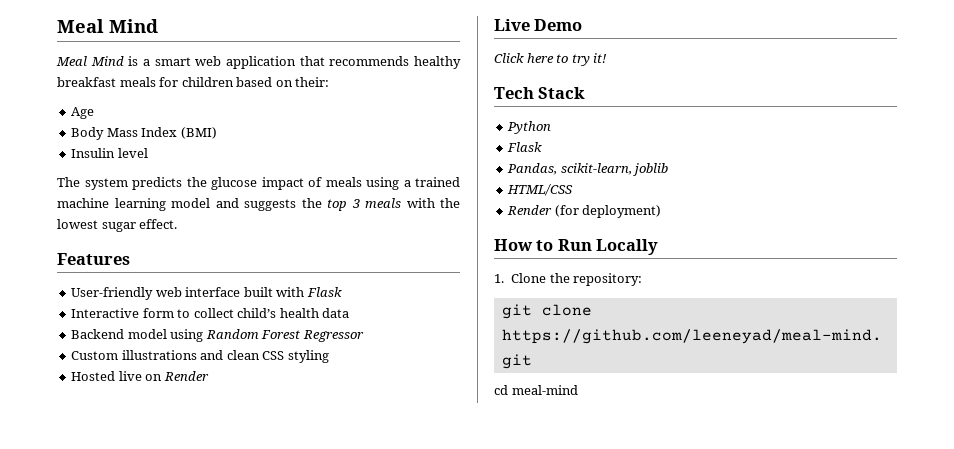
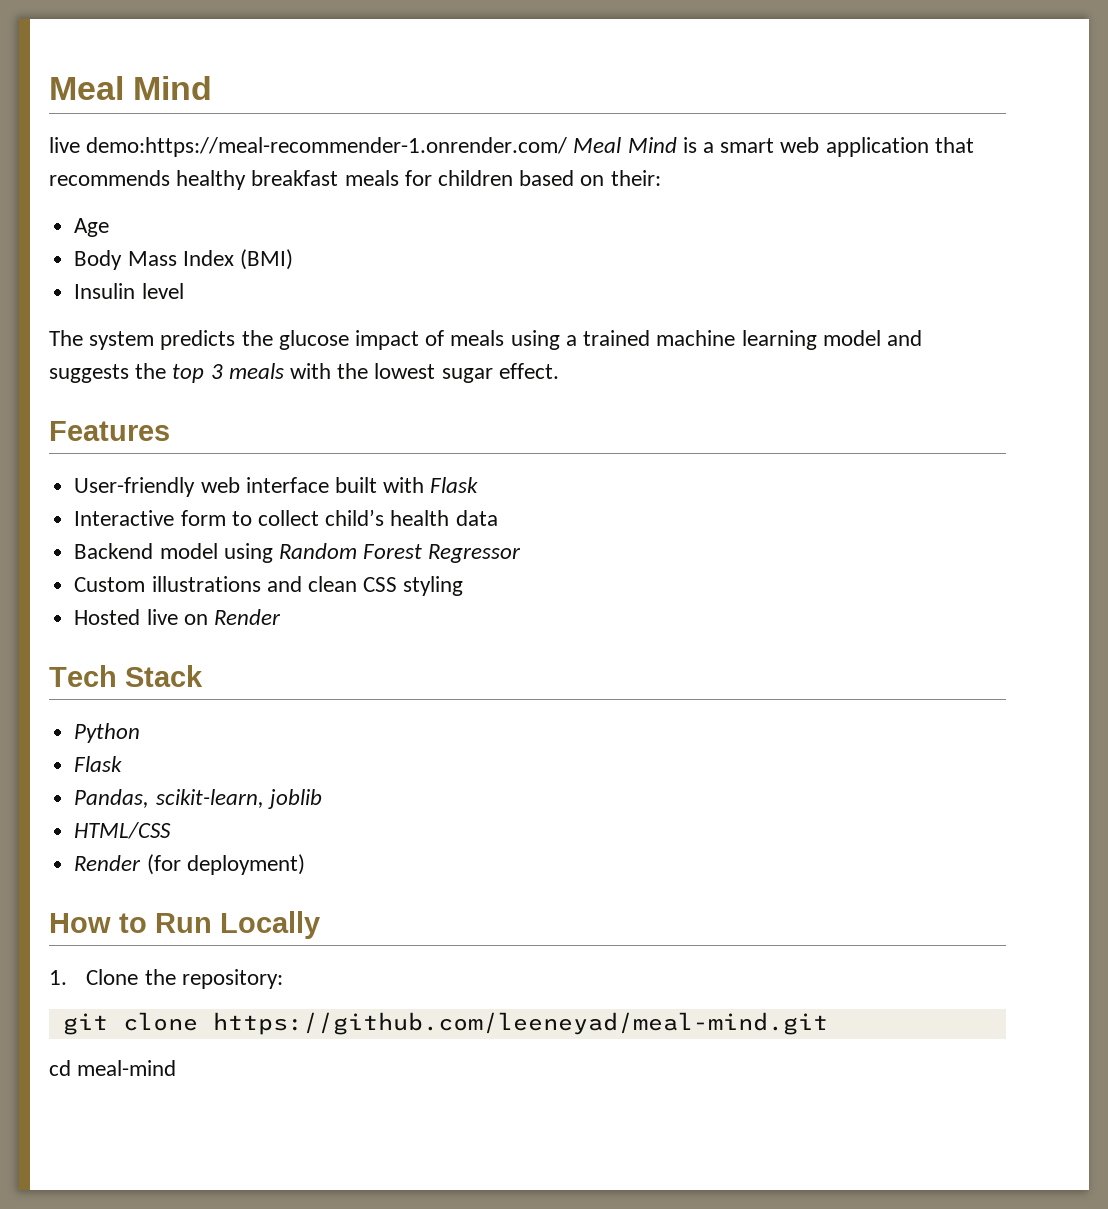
- Meal Mind is a smart web application that recommends healthy breakfast meals for children based on their:
+ live demo:https://meal-recommender-1.onrender.com/ Meal Mind is a smart web application that recommends healthy breakfast meals for children based on their:
- Live Demo
- Click here to try it!

